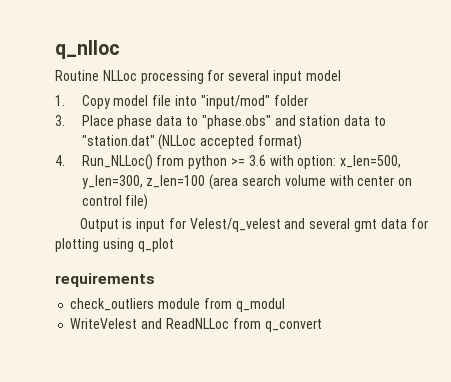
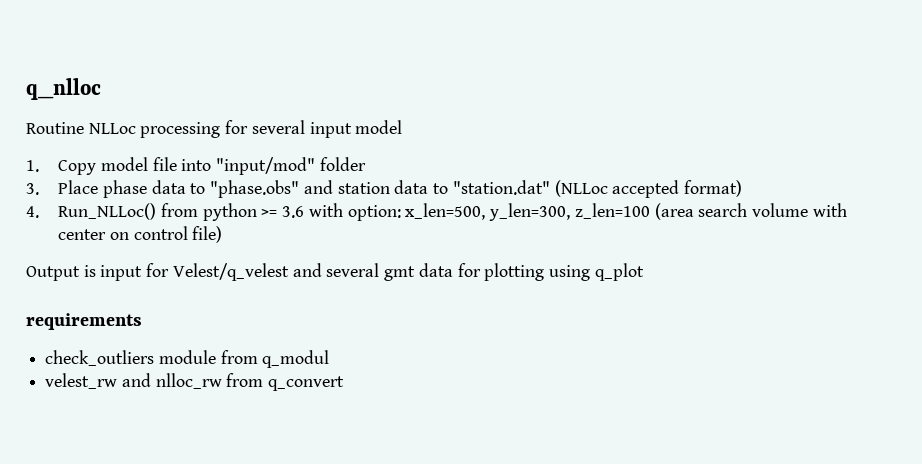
- WriteVelest and ReadNLLoc from q_convert
+ velest_rw and nlloc_rw from q_convert

